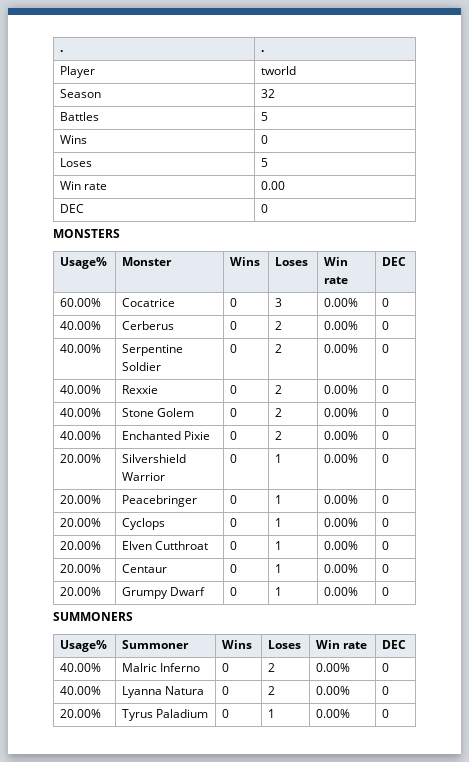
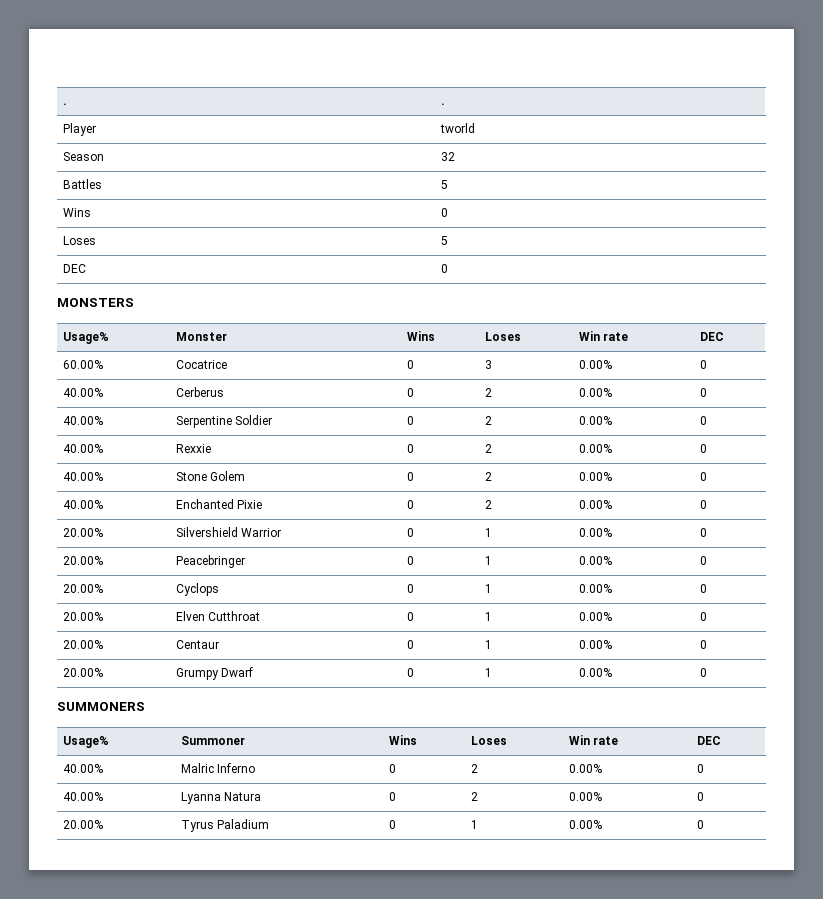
- Win rate | 0.00

